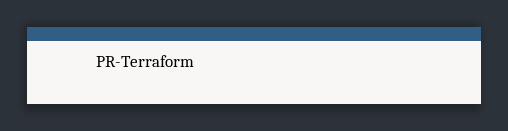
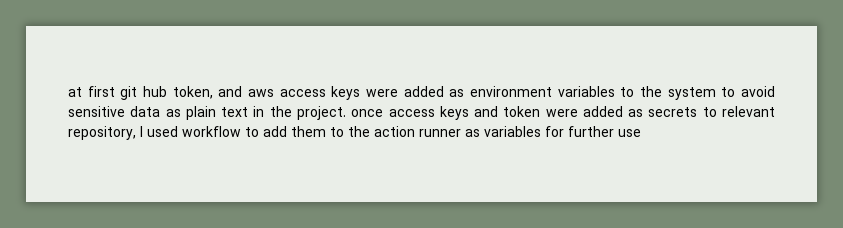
- PR-Terraform
+ at first git hub token, and aws access keys were added as environment variables to the system to avoid sensitive data as plain text in the project. once access keys and token were added as secrets to relevant repository, I used workflow to add them to the action runner as variables for further use

